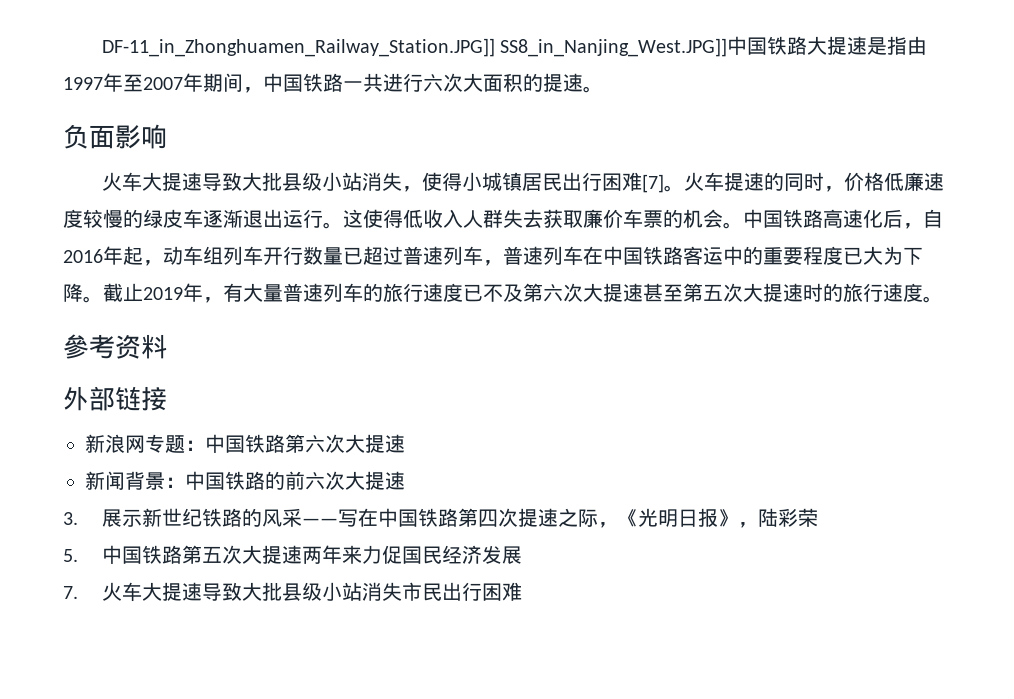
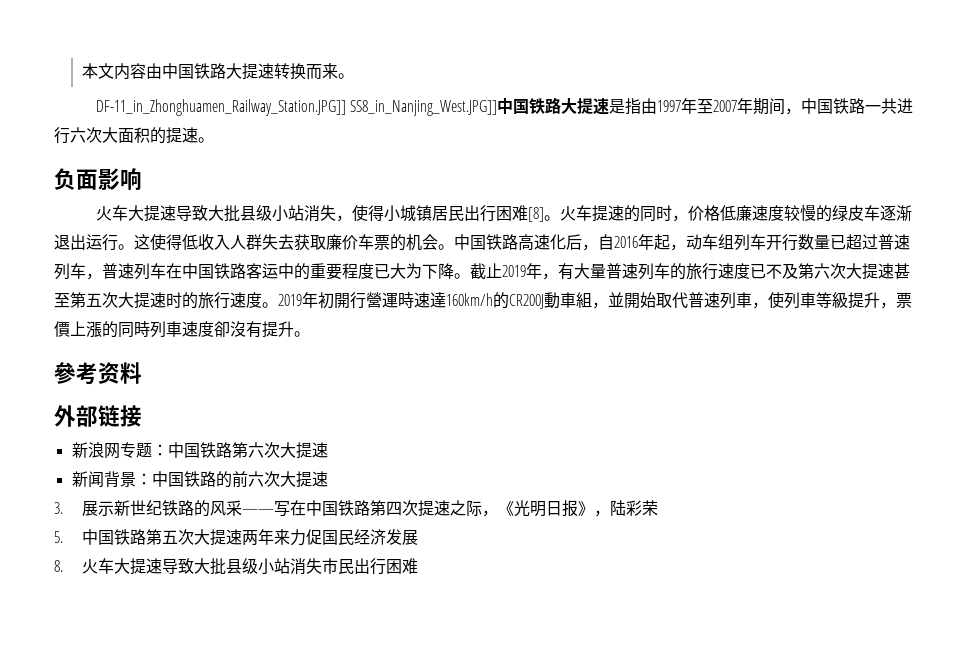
+ 本文内容由中国铁路大提速转换而来。
- 火车大提速导致大批县级小站消失，使得小城镇居民出行困难[7]。
+ 火车大提速导致大批县级小站消失，使得小城镇居民出行困难[8]。
+ 2019年初開行營運時速達160km/h的CR200J動車組，並開始取代普速列車，使列車等級提升，票價上漲的同時列車速度卻沒有提升。
- 7.火车大提速导致大批县级小站消失市民出行困难
+ 8.火车大提速导致大批县级小站消失市民出行困难

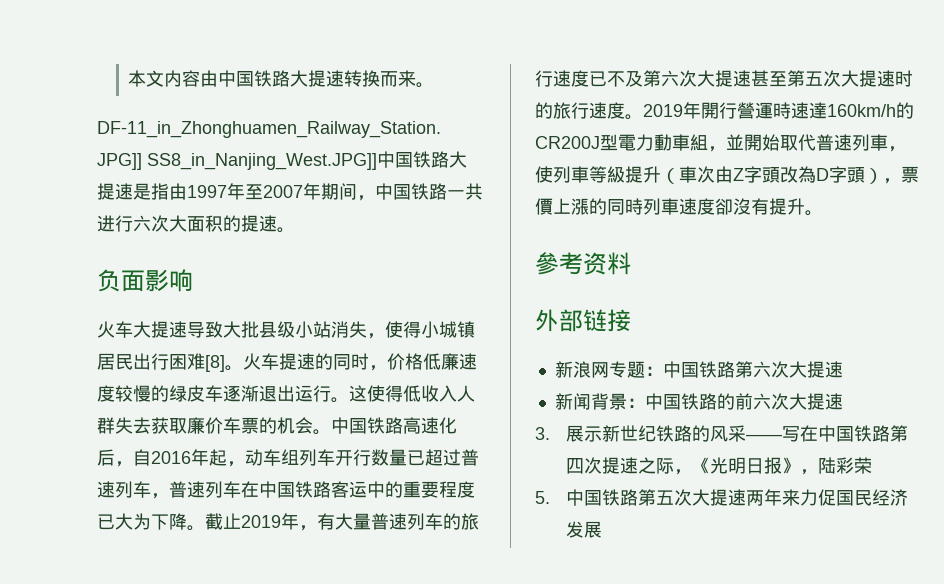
- 2019年初開行營運時速達160km/h的CR200J動車組，並開始取代普速列車，使列車等級提升，票價上漲的同時列車速度卻沒有提升。
+ 2019年開行營運時速達160km/h的CR200J型電力動車組，並開始取代普速列車，使列車等級提升（車次由Z字頭改為D字頭），票價上漲的同時列車速度卻沒有提升。
- 8.火车大提速导致大批县级小站消失市民出行困难

